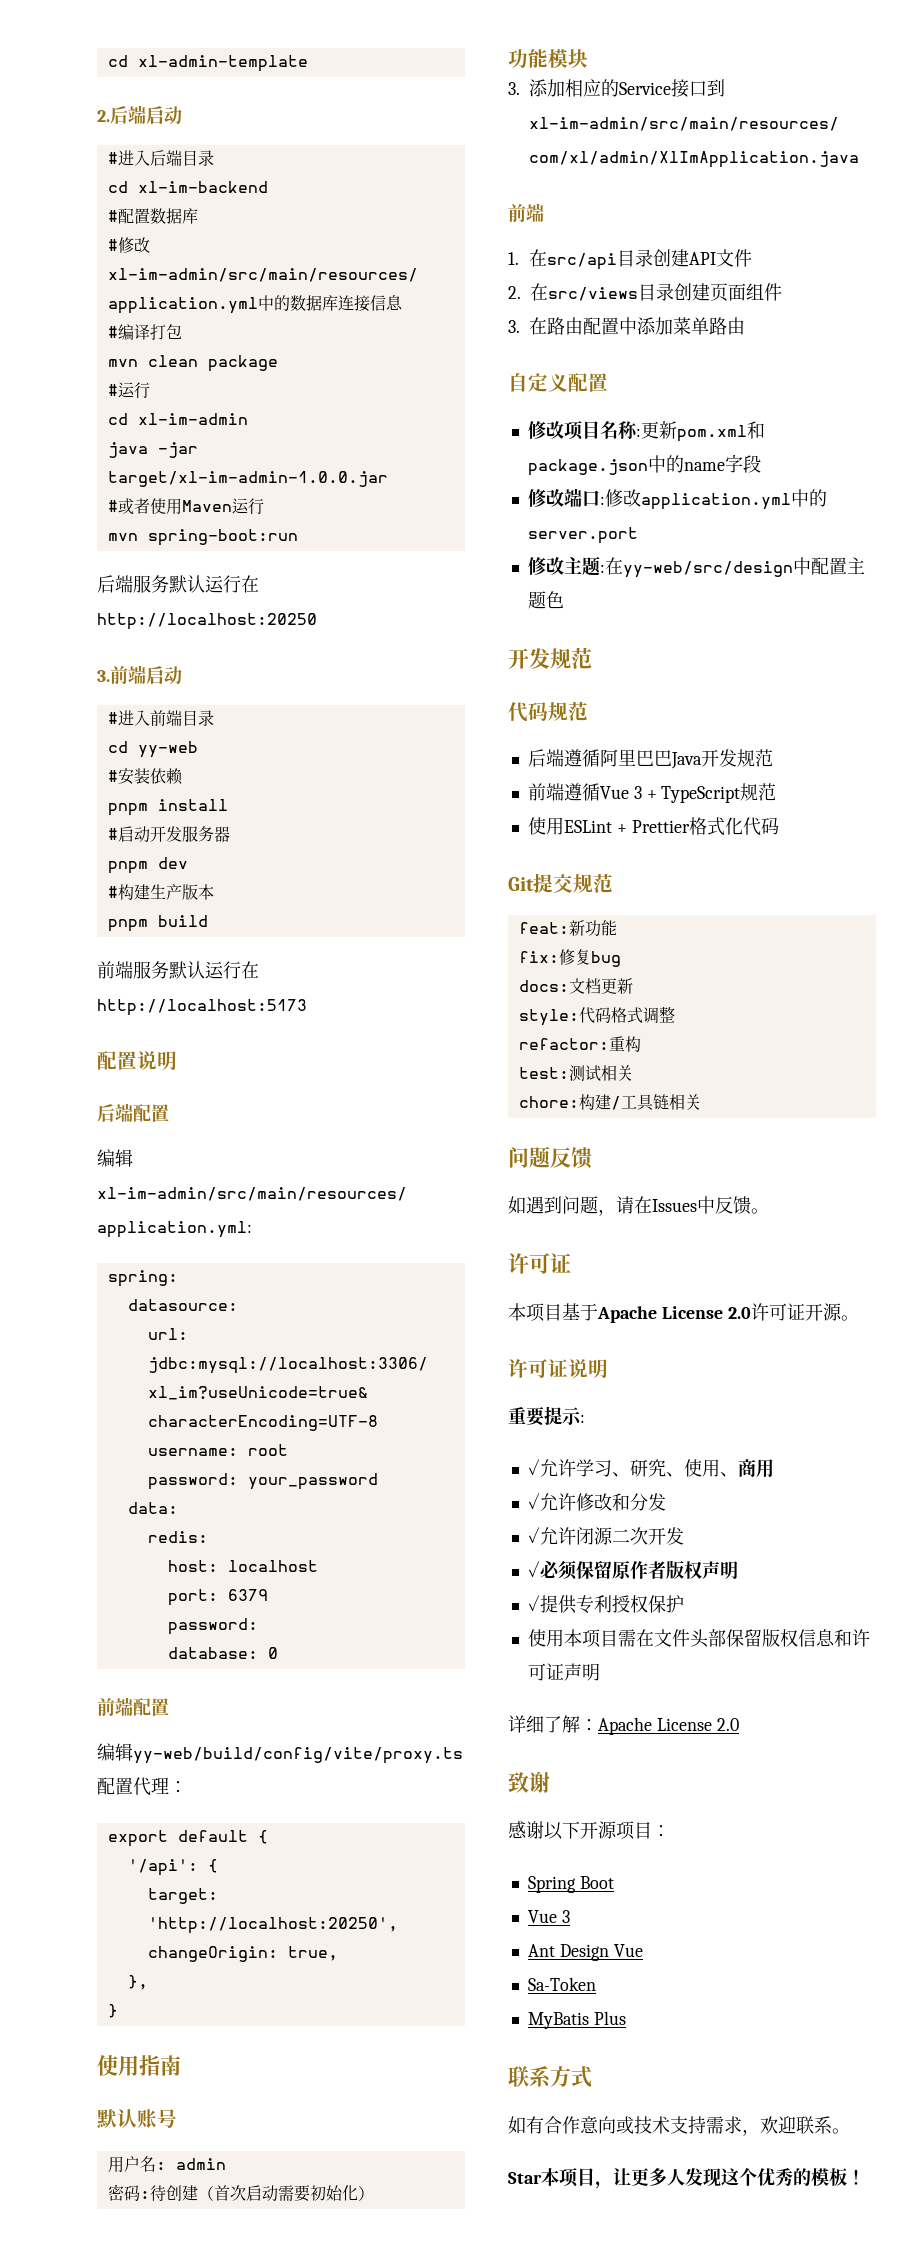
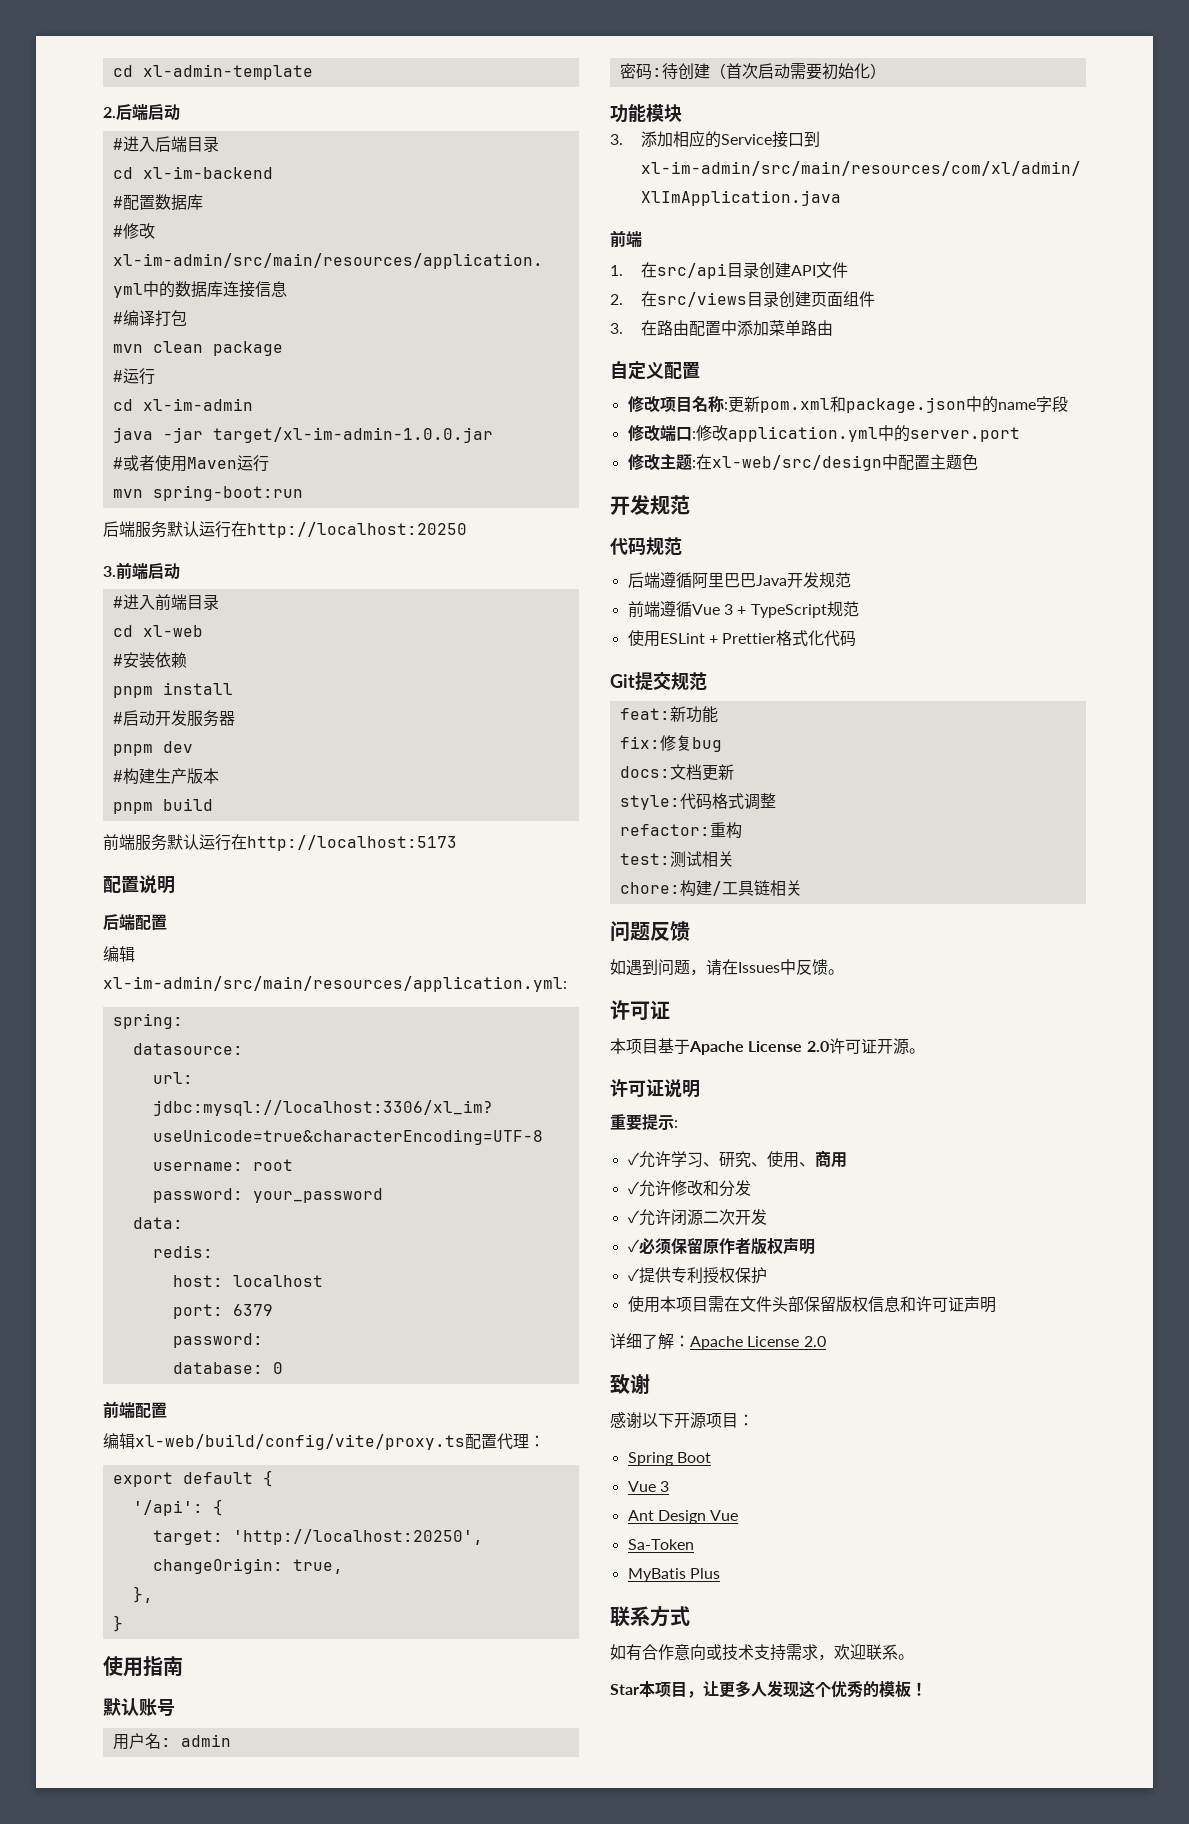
- cd yy-web
+ cd xl-web
- 编辑yy-web/build/config/vite/proxy.ts配置代理：
+ 编辑xl-web/build/config/vite/proxy.ts配置代理：
- 修改主题:在yy-web/src/design中配置主题色
+ 修改主题:在xl-web/src/design中配置主题色

